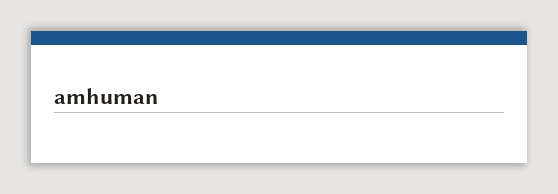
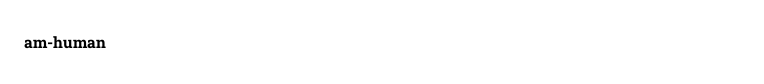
- amhuman
+ am-human

